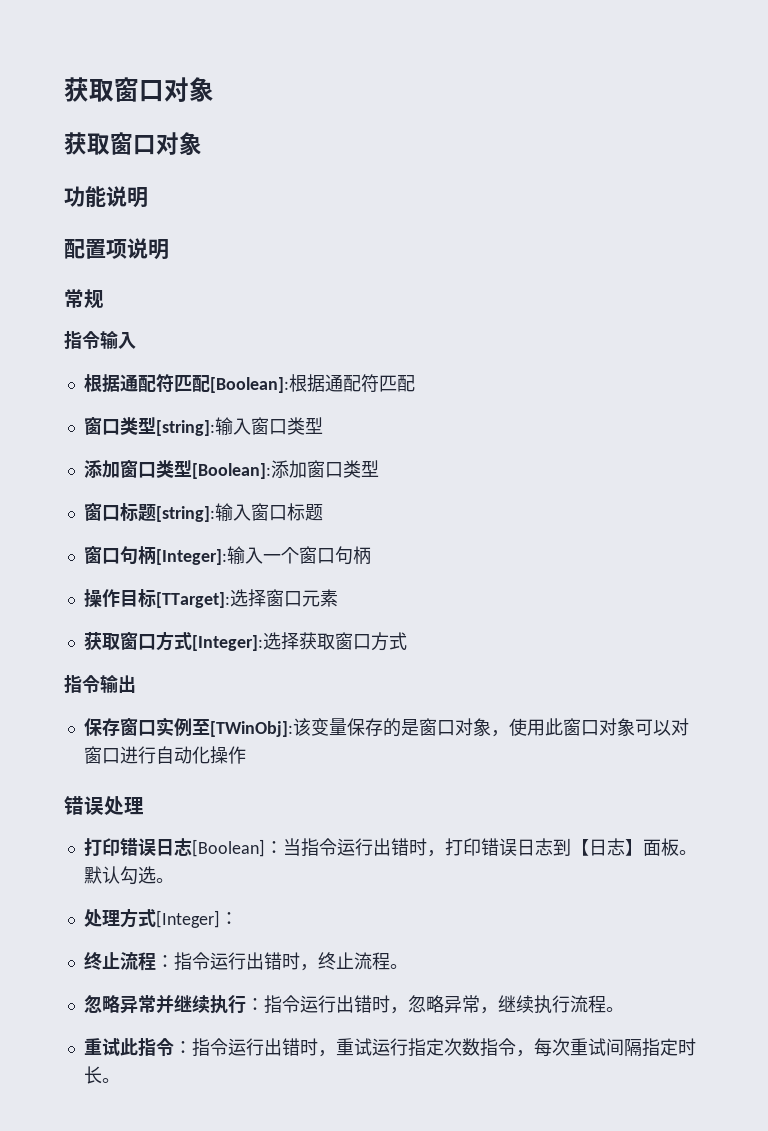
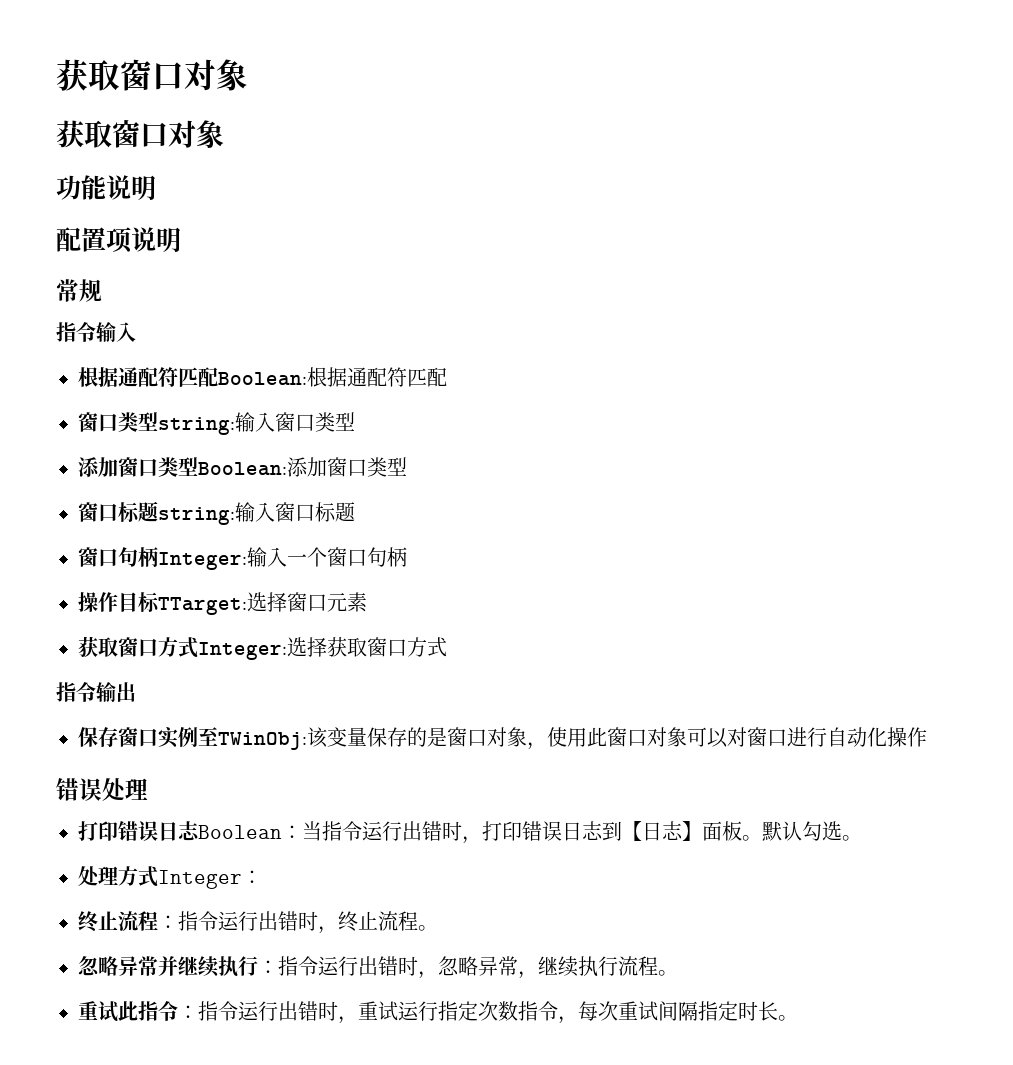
- 根据通配符匹配[Boolean]:根据通配符匹配
+ 根据通配符匹配Boolean:根据通配符匹配
- 窗口类型[string]:输入窗口类型
+ 窗口类型string:输入窗口类型
- 添加窗口类型[Boolean]:添加窗口类型
+ 添加窗口类型Boolean:添加窗口类型
- 窗口标题[string]:输入窗口标题
+ 窗口标题string:输入窗口标题
- 窗口句柄[Integer]:输入一个窗口句柄
+ 窗口句柄Integer:输入一个窗口句柄
- 操作目标[TTarget]:选择窗口元素
+ 操作目标TTarget:选择窗口元素
- 获取窗口方式[Integer]:选择获取窗口方式
+ 获取窗口方式Integer:选择获取窗口方式
- 保存窗口实例至[TWinObj]:该变量保存的是窗口对象，使用此窗口对象可以对窗口进行自动化操作
+ 保存窗口实例至TWinObj:该变量保存的是窗口对象，使用此窗口对象可以对窗口进行自动化操作
- 打印错误日志[Boolean]：当指令运行出错时，打印错误日志到【日志】面板。
+ 打印错误日志Boolean：当指令运行出错时，打印错误日志到【日志】面板。
- 处理方式[Integer]：
+ 处理方式Integer：

